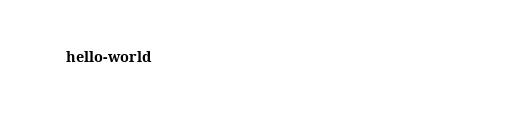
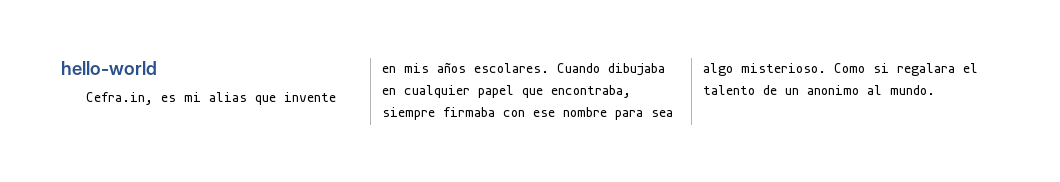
+ Cefra.in, es mi alias que invente en mis años escolares. Cuando dibujaba en cualquier papel que encontraba, siempre firmaba con ese nombre para sea algo misterioso. Como si regalara el talento de un anonimo al mundo.

